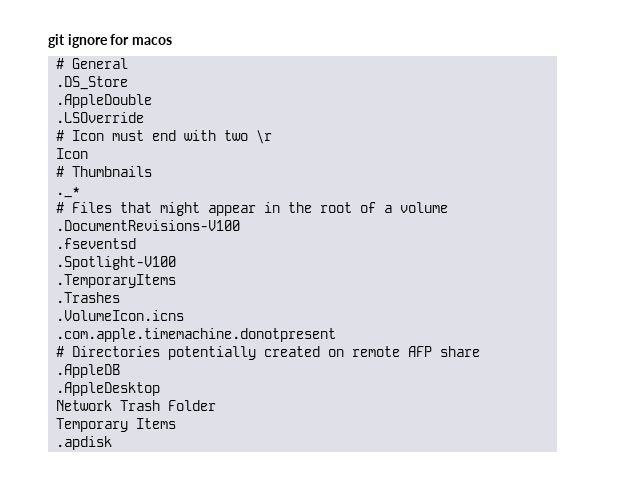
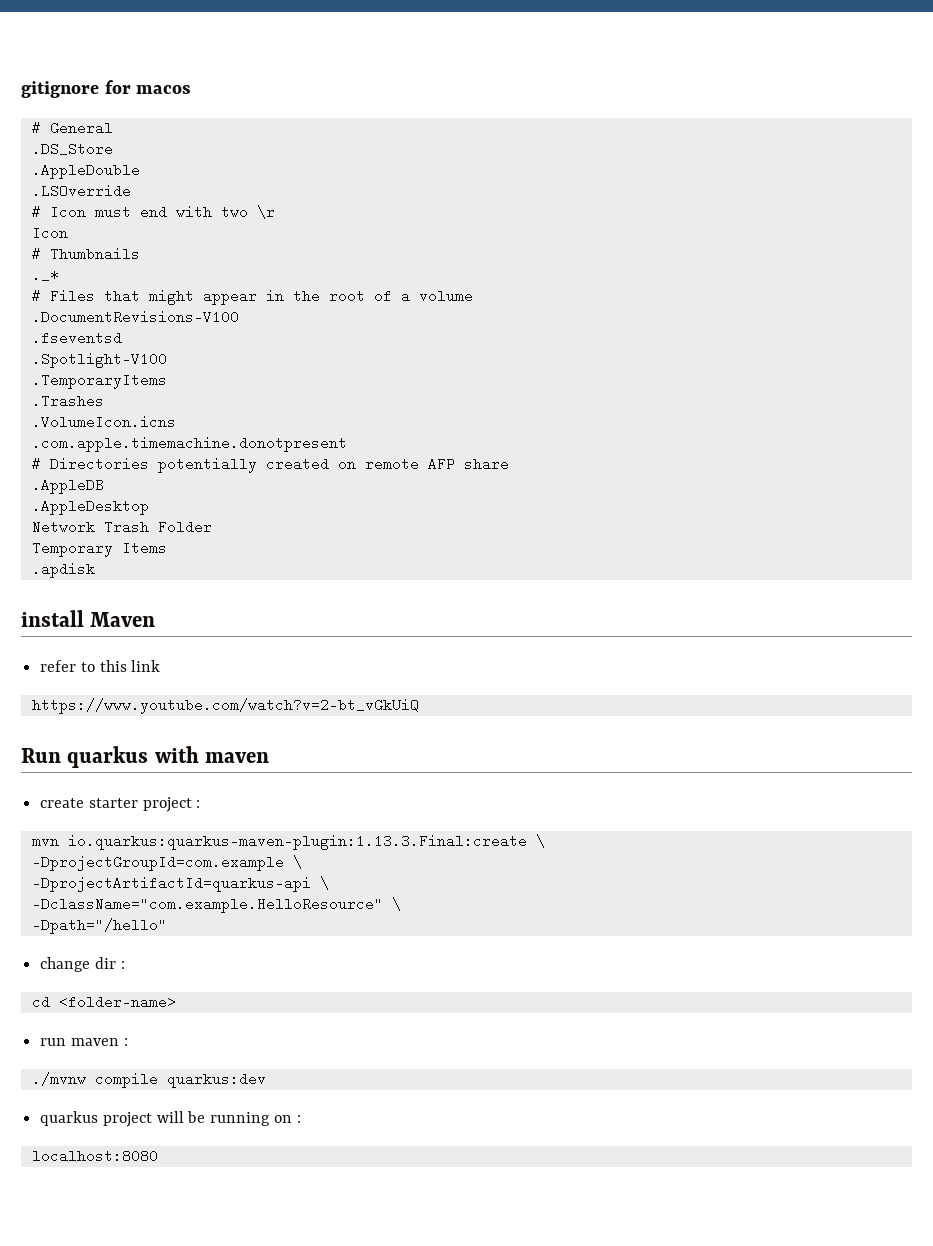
- git ignore for macos
+ gitignore for macos
+ install Maven
+ refer to this link
+ https://www.youtube.com/watch?v=2-bt_vGkUiQ
+ Run quarkus with maven
+ create starter project :
+ mvn io.quarkus:quarkus-maven-plugin:1.13.3.Final:create \
+ -DprojectGroupId=com.example \
+ -DprojectArtifactId=quarkus-api \
+ -DclassName="com.example.HelloResource" \
+ -Dpath="/hello"
+ change dir :
+ cd <folder-name>
+ run maven :
+ ./mvnw compile quarkus:dev
+ quarkus project will be running on :
+ localhost:8080

